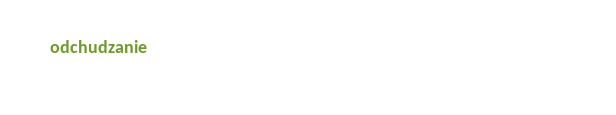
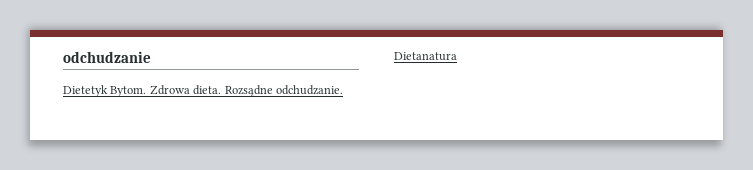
+ Dietetyk Bytom. Zdrowa dieta. Rozsądne odchudzanie. Dietanatura

